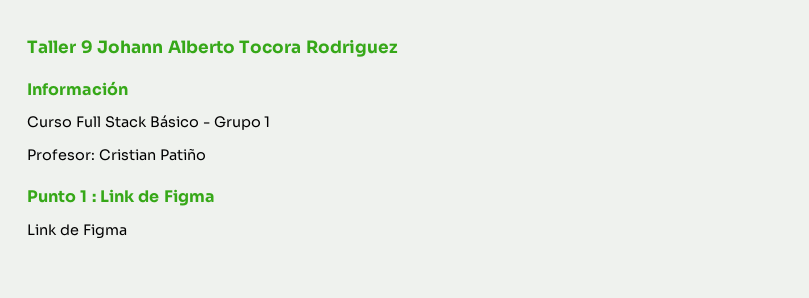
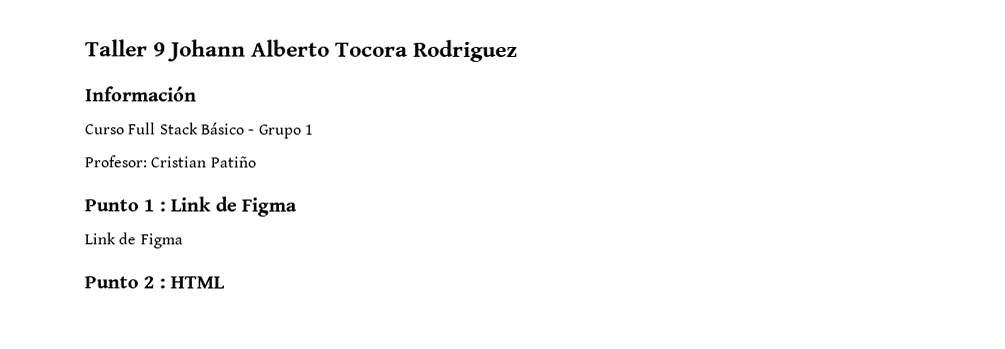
+ Punto 2 : HTML

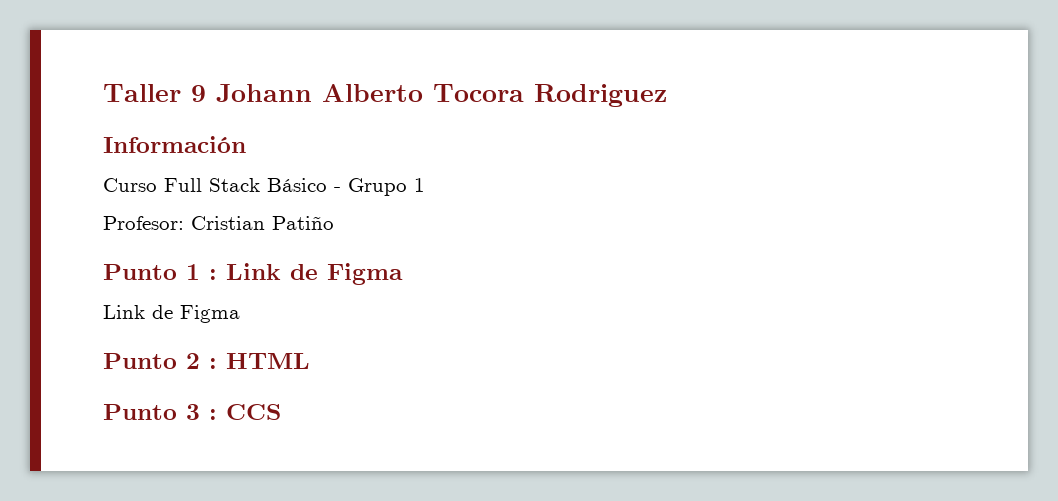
+ Punto 3 : CCS

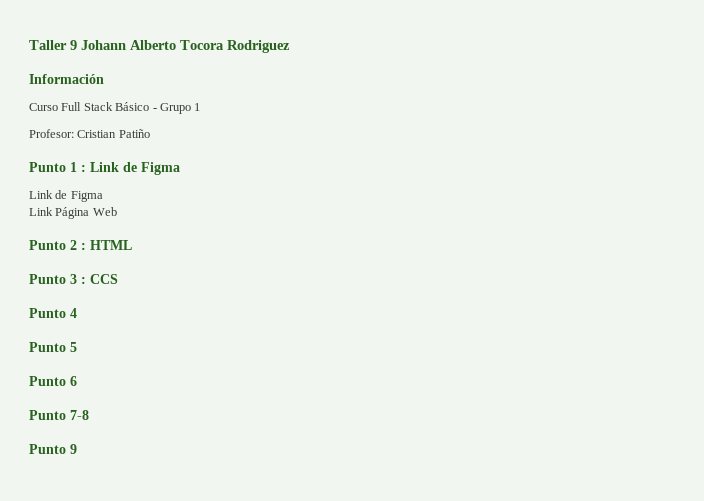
+ Link Página Web
+ Punto 4
+ Punto 5
+ Punto 6
+ Punto 7-8
+ Punto 9

